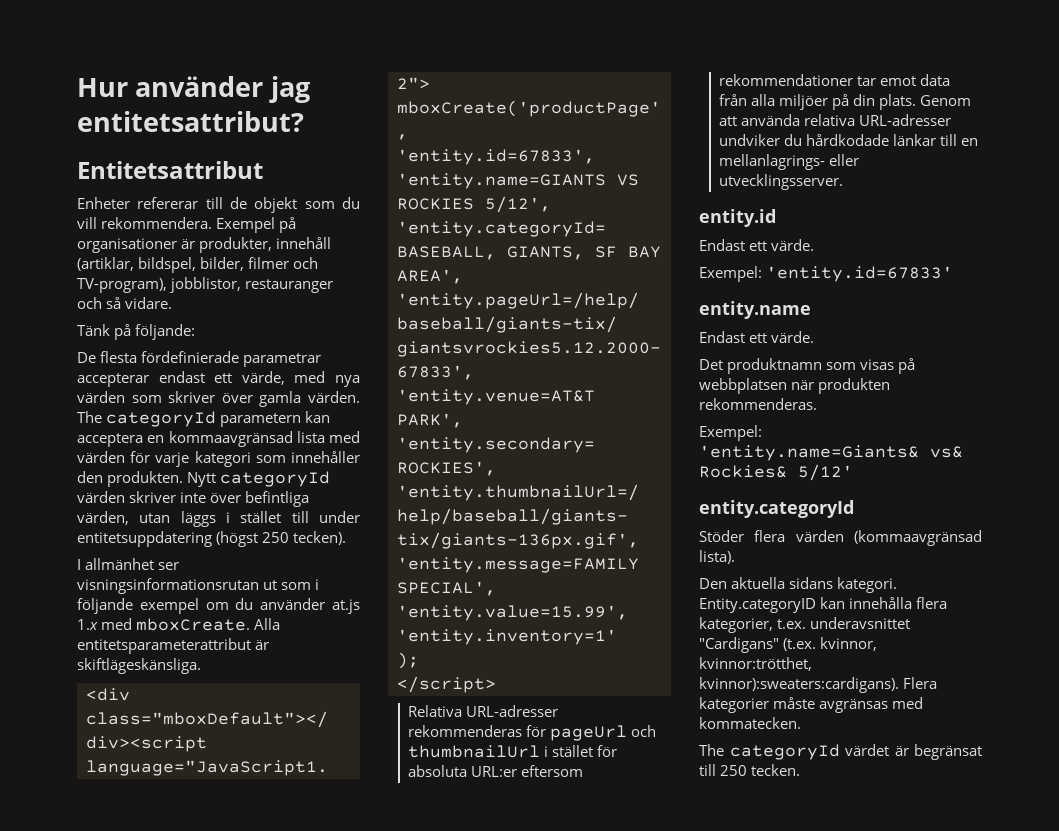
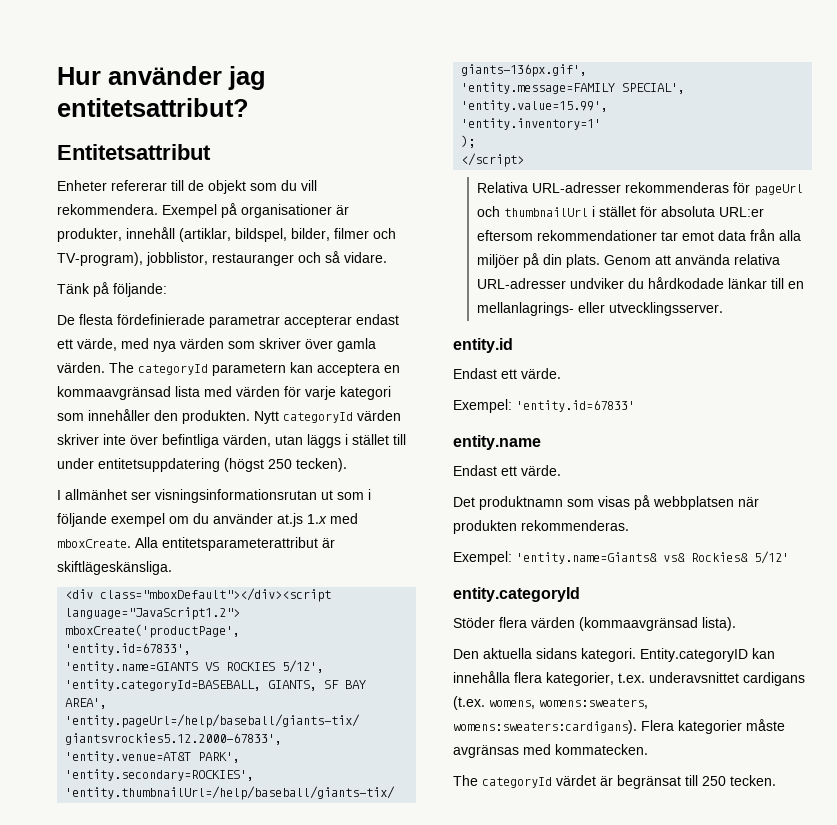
- Entity.categoryID kan innehålla flera kategorier, t.ex. underavsnittet "Cardigans" (t.ex. kvinnor, kvinnor:trötthet, kvinnor):sweaters:cardigans).
+ Entity.categoryID kan innehålla flera kategorier, t.ex. underavsnittet cardigans (t.ex. womens, womens:sweaters, womens:sweaters:cardigans).

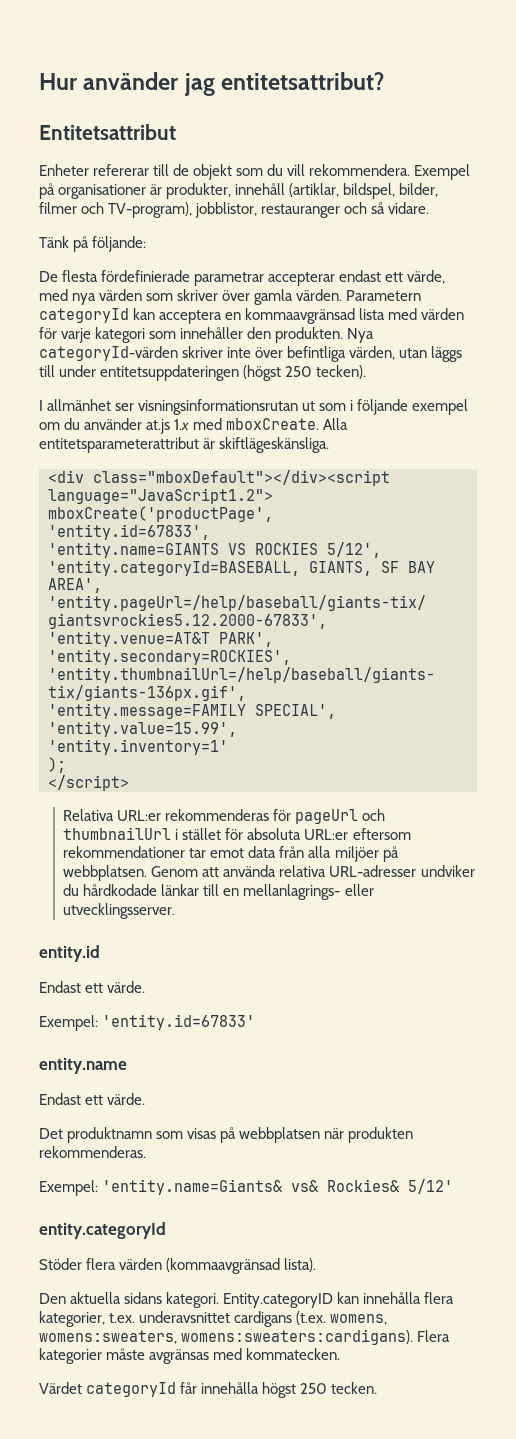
- The categoryId parametern kan acceptera en kommaavgränsad lista med värden för varje kategori som innehåller den produkten.
+ Parametern categoryId kan acceptera en kommaavgränsad lista med värden för varje kategori som innehåller den produkten.
- Nytt categoryId värden skriver inte över befintliga värden, utan läggs i stället till under entitetsuppdatering (högst 250 tecken).
+ Nya categoryId-värden skriver inte över befintliga värden, utan läggs till under entitetsuppdateringen (högst 250 tecken).
- Relativa URL-adresser rekommenderas för pageUrl och thumbnailUrl i stället för absoluta URL:er eftersom rekommendationer tar emot data från alla miljöer på din plats.
+ Relativa URL:er rekommenderas för pageUrl och thumbnailUrl i stället för absoluta URL:er eftersom rekommendationer tar emot data från alla miljöer på webbplatsen.
- The categoryId värdet är begränsat till 250 tecken.
+ Värdet categoryId får innehålla högst 250 tecken.

